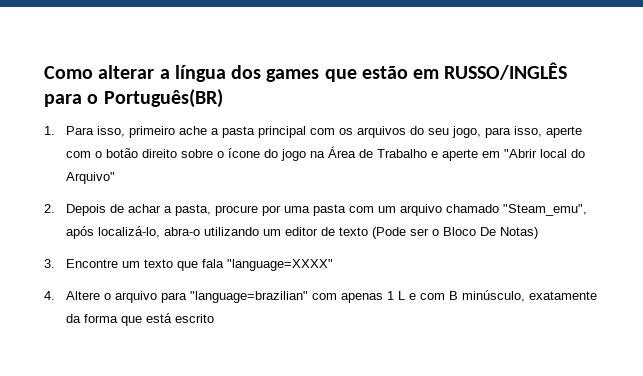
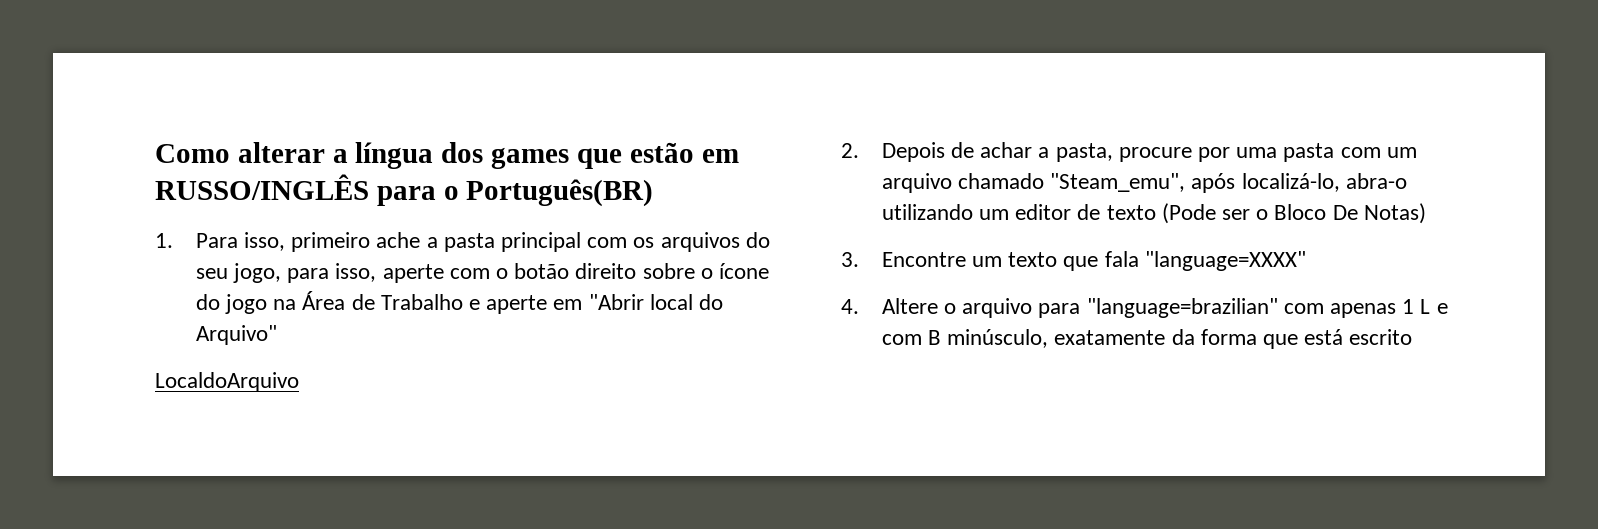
+ LocaldoArquivo

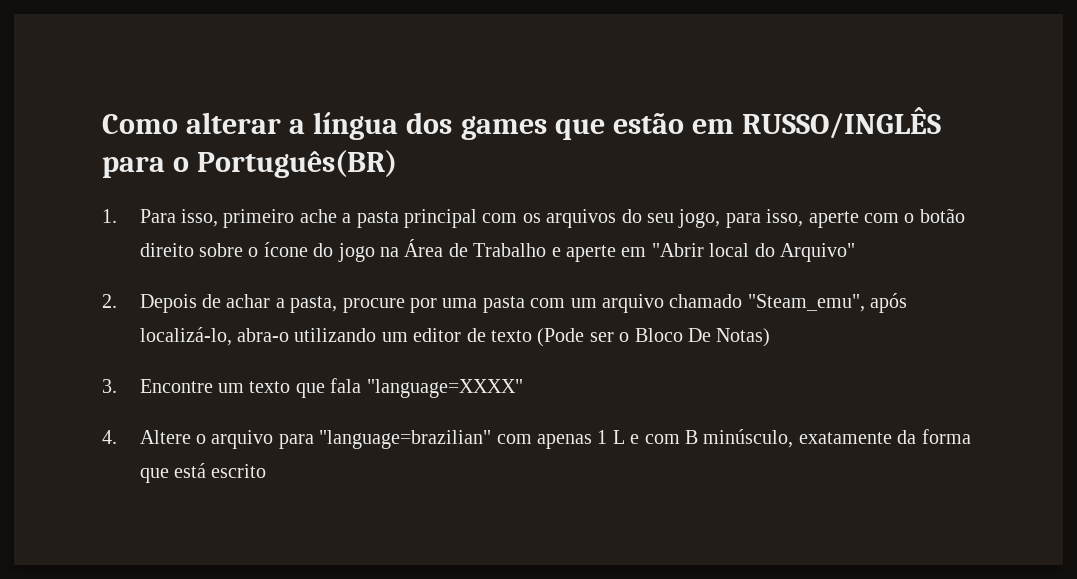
- LocaldoArquivo

